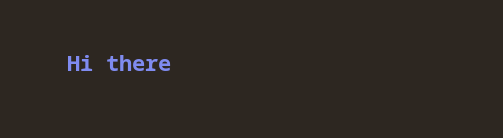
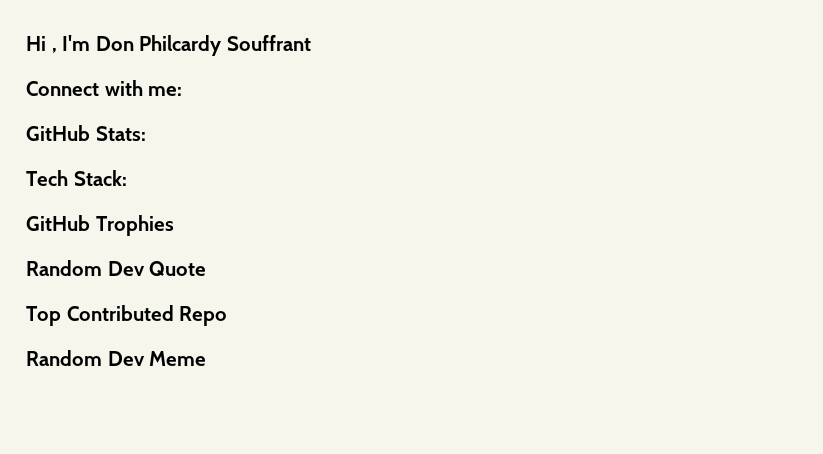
- Hi there
+ Hi , I'm Don Philcardy Souffrant
+ Connect with me:
+ GitHub Stats:
+ Tech Stack:
+ GitHub Trophies
+ Random Dev Quote
+ Top Contributed Repo
+ Random Dev Meme

